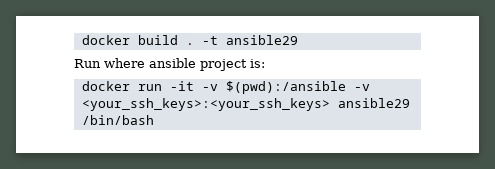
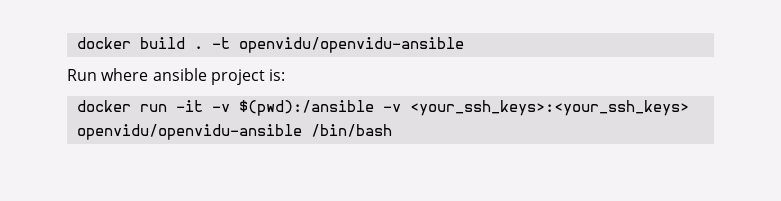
- -t ansible29
+ -t openvidu/openvidu-ansible
- docker run -it -v $(pwd):/ansible -v <your_ssh_keys>:<your_ssh_keys> ansible29 /bin/bash
+ docker run -it -v $(pwd):/ansible -v <your_ssh_keys>:<your_ssh_keys> openvidu/openvidu-ansible /bin/bash

